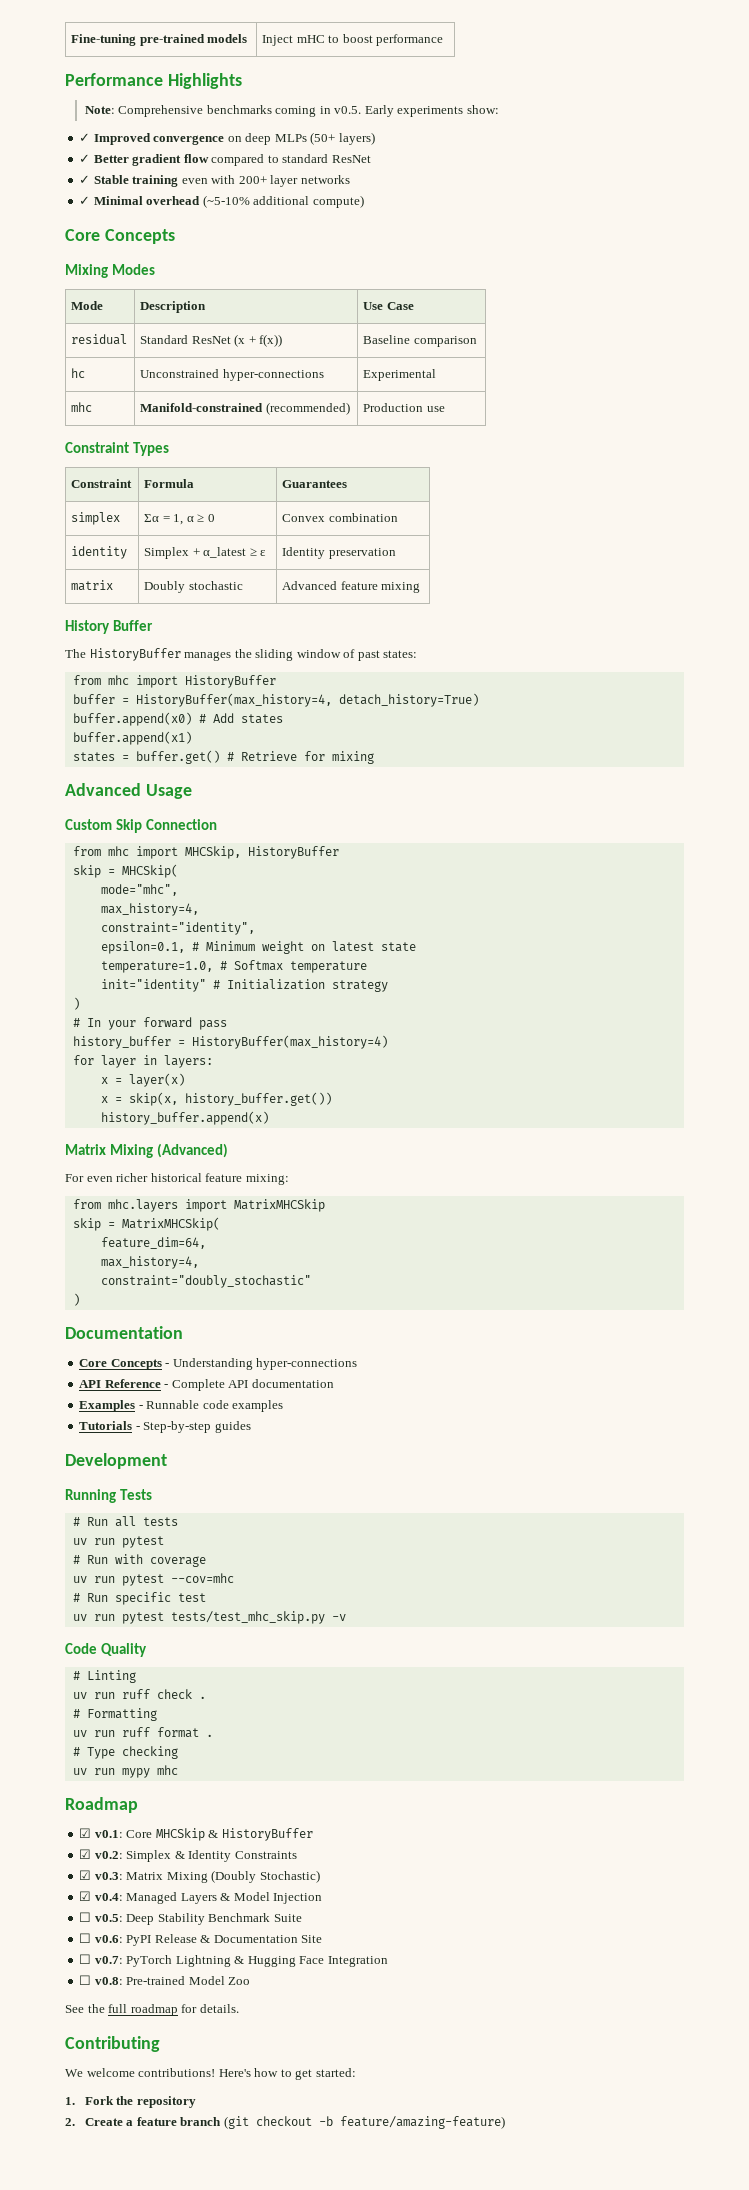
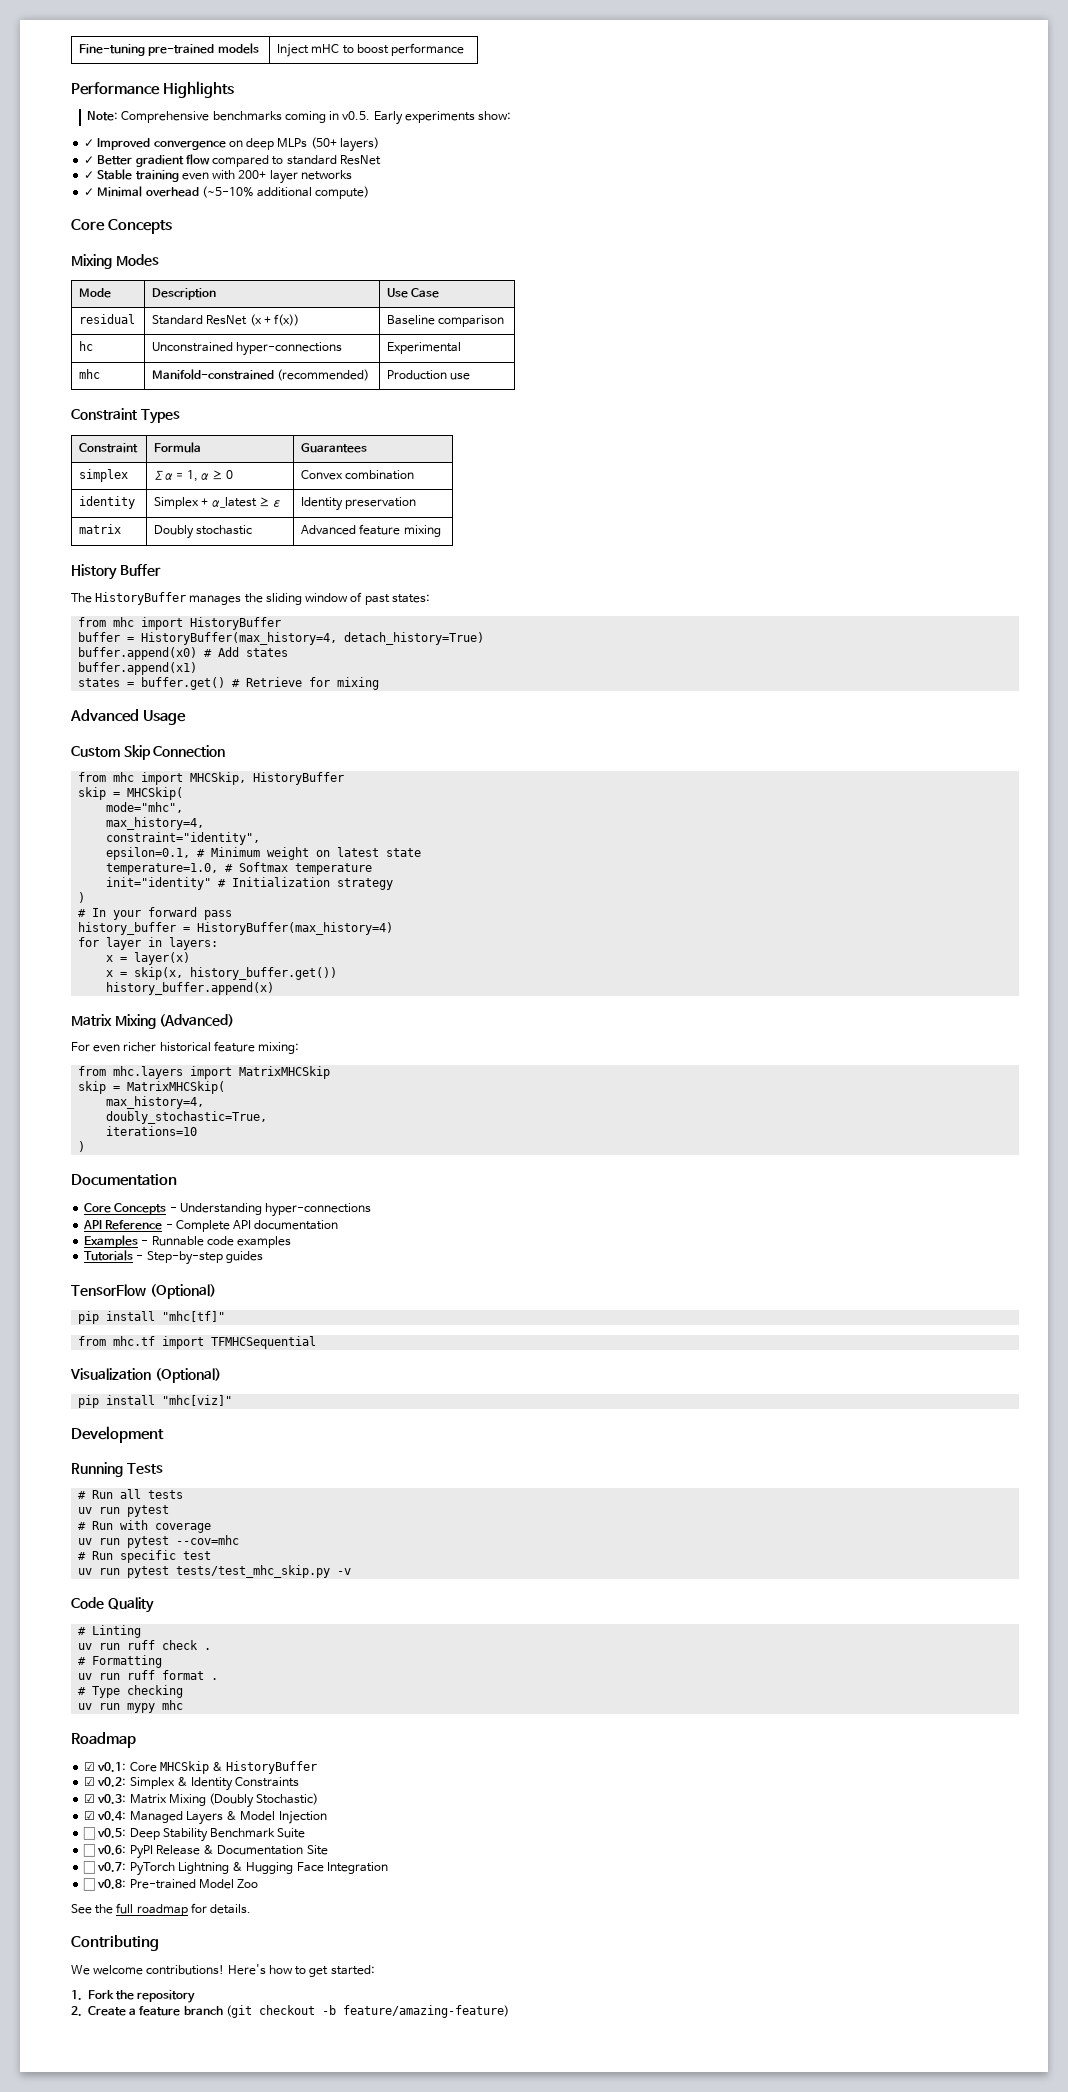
  skip = MatrixMHCSkip(
- feature_dim=64,
  max_history=4,
- constraint="doubly_stochastic"
+ doubly_stochastic=True,
+ iterations=10
+ TensorFlow (Optional)
+ pip install "mhc[tf]"
+ from mhc.tf import TFMHCSequential
+ Visualization (Optional)
+ pip install "mhc[viz]"

